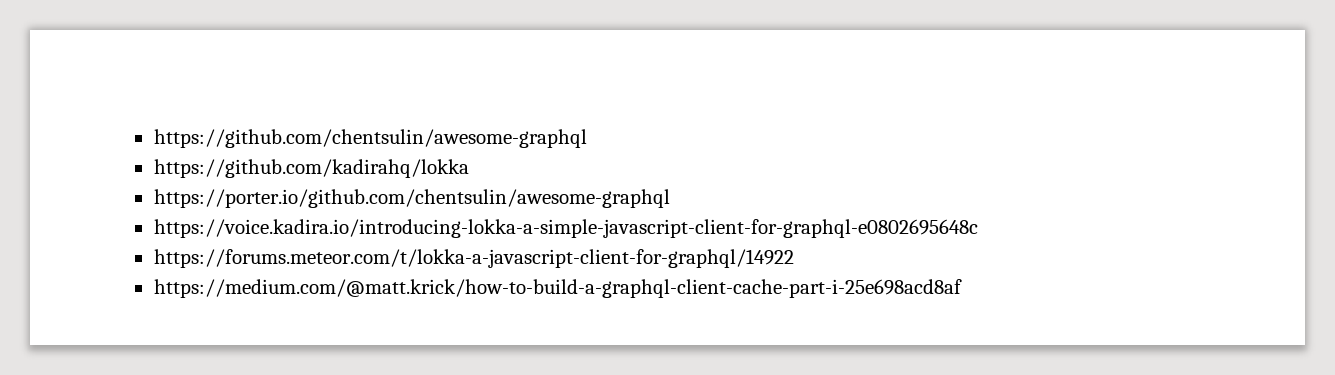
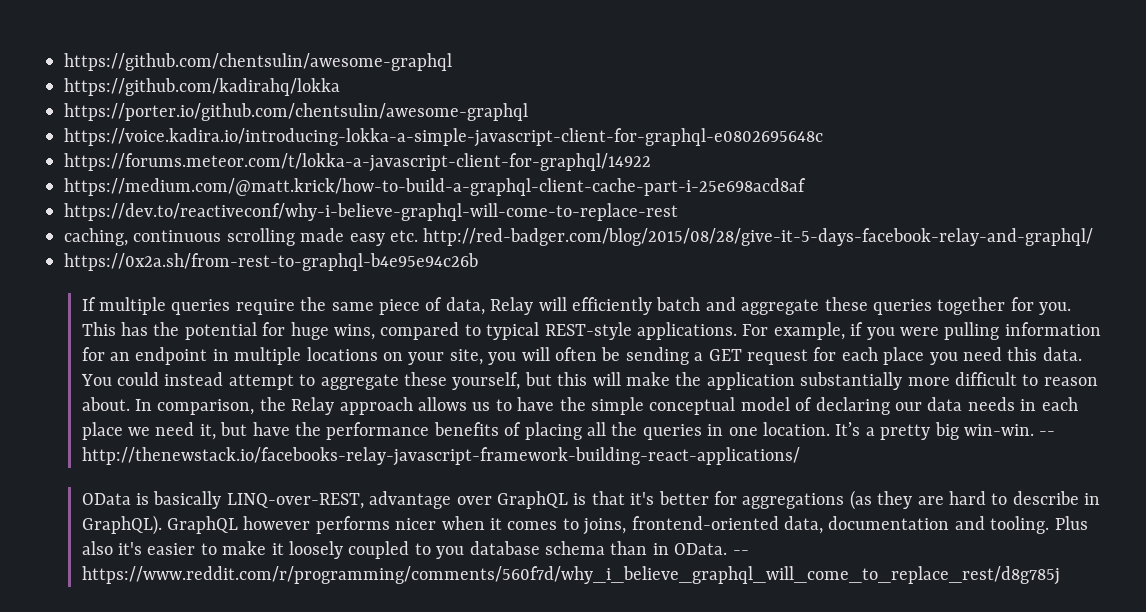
+ https://dev.to/reactiveconf/why-i-believe-graphql-will-come-to-replace-rest
+ caching, continuous scrolling made easy etc. http://red-badger.com/blog/2015/08/28/give-it-5-days-facebook-relay-and-graphql/
+ https://0x2a.sh/from-rest-to-graphql-b4e95e94c26b
+ If multiple queries require the same piece of data, Relay will efficiently batch and aggregate these queries together for you. This has the potential for huge wins, compared to typical REST-style applications. For example, if you were pulling information for an endpoint in multiple locations on your site, you will often be sending a GET request for each place you need this data. You could instead attempt to aggregate these yourself, but this will make the application substantially more difficult to reason about. In comparison, the Relay approach allows us to have the simple conceptual model of declaring our data needs in each place we need it, but have the performance benefits of placing all the queries in one location. It’s a pretty big win-win. -- http://thenewstack.io/facebooks-relay-javascript-framework-building-react-applications/
+ OData is basically LINQ-over-REST, advantage over GraphQL is that it's better for aggregations (as they are hard to describe in GraphQL). GraphQL however performs nicer when it comes to joins, frontend-oriented data, documentation and tooling. Plus also it's easier to make it loosely coupled to you database schema than in OData. -- https://www.reddit.com/r/programming/comments/560f7d/why_i_believe_graphql_will_come_to_replace_rest/d8g785j

